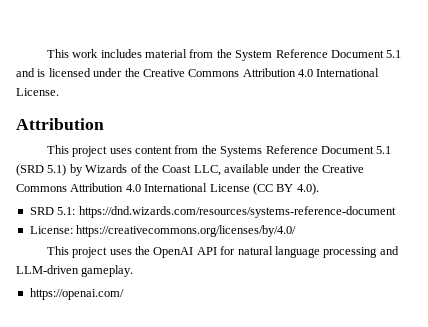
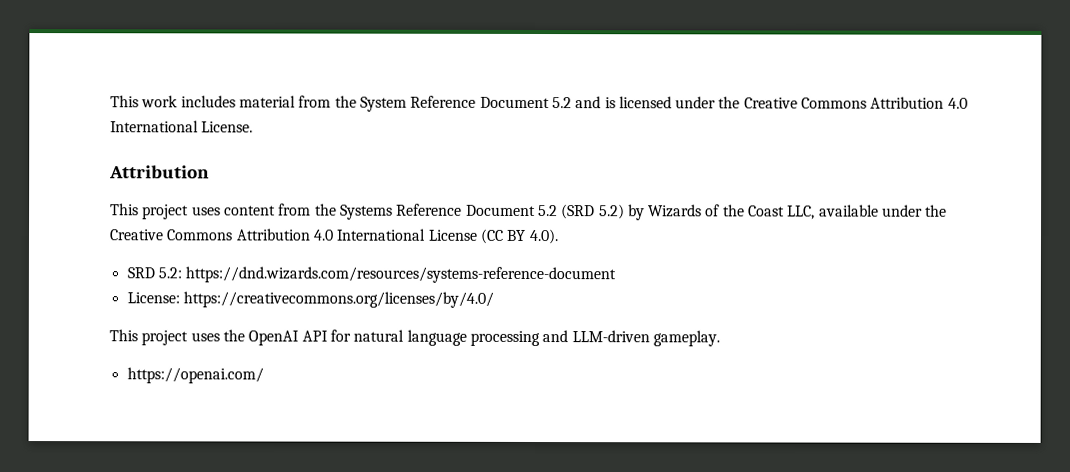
- This work includes material from the System Reference Document 5.1 and is licensed under the Creative Commons Attribution 4.0 International License.
+ This work includes material from the System Reference Document 5.2 and is licensed under the Creative Commons Attribution 4.0 International License.
- This project uses content from the Systems Reference Document 5.1 (SRD 5.1) by Wizards of the Coast LLC, available under the Creative Commons Attribution 4.0 International License (CC BY 4.0).
+ This project uses content from the Systems Reference Document 5.2 (SRD 5.2) by Wizards of the Coast LLC, available under the Creative Commons Attribution 4.0 International License (CC BY 4.0).
- SRD 5.1: https://dnd.wizards.com/resources/systems-reference-document
+ SRD 5.2: https://dnd.wizards.com/resources/systems-reference-document

